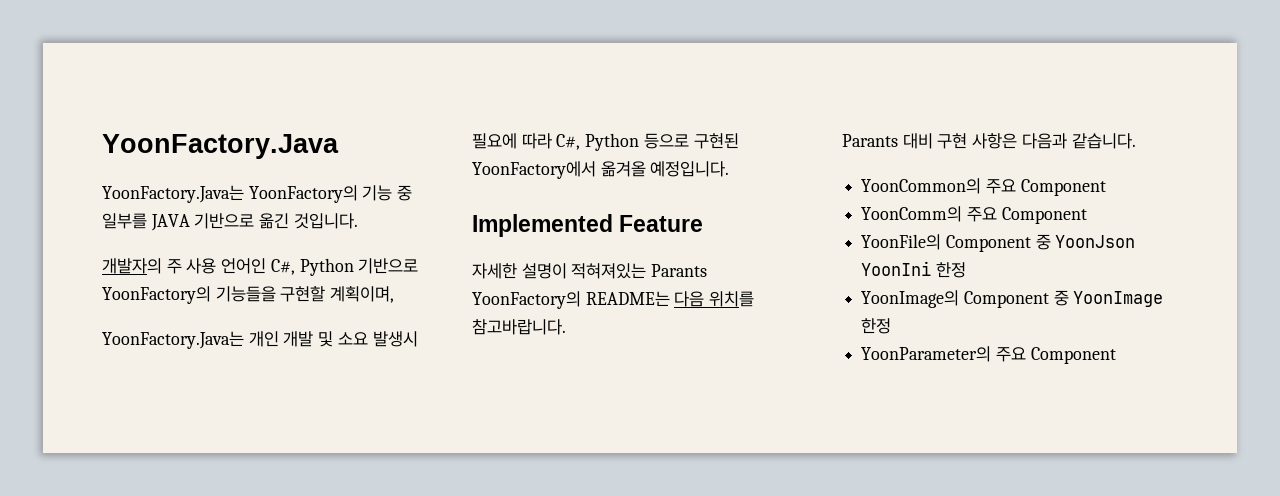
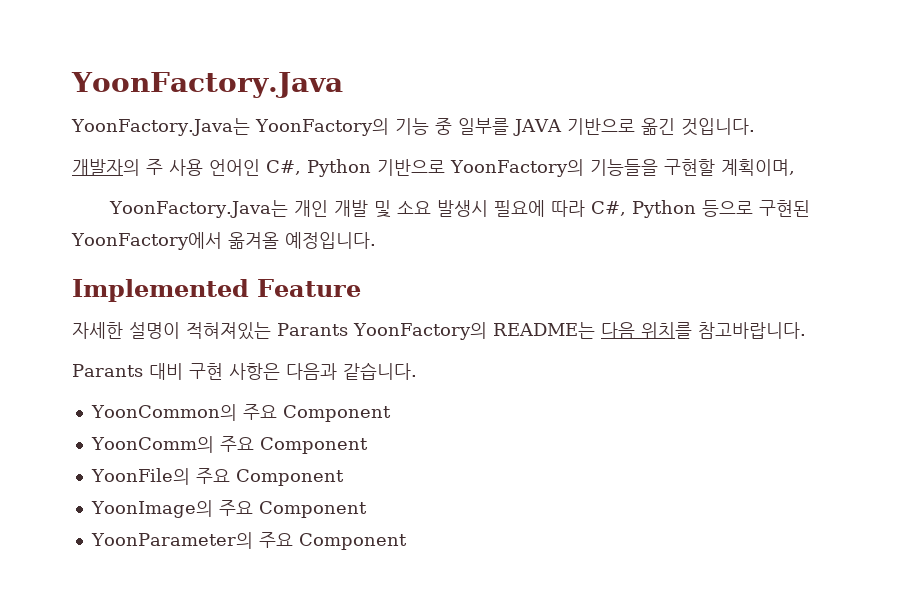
- YoonFile의 Component 중 YoonJson YoonIni 한정
+ YoonFile의 주요 Component
- YoonImage의 Component 중 YoonImage 한정
+ YoonImage의 주요 Component

